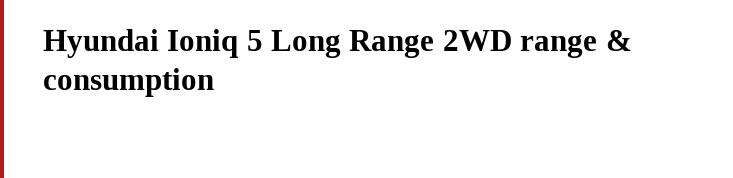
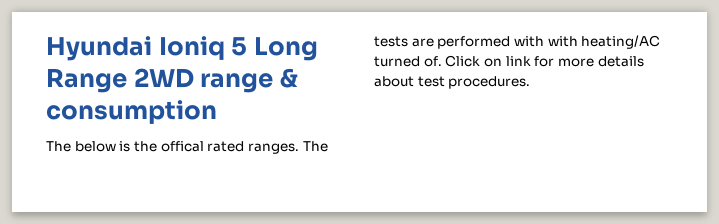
+ The below is the offical rated ranges. The tests are performed with with heating/AC turned of. Click on link for more details about test procedures.

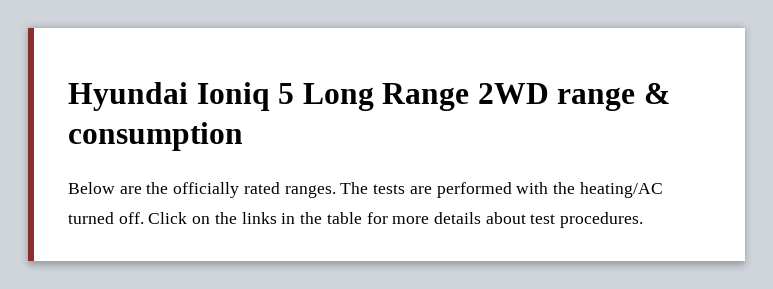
- The below is the offical rated ranges.
+ Below are the officially rated ranges.
- The tests are performed with with heating/AC turned of.
+ The tests are performed with the heating/AC turned off.
- Click on link for more details about test procedures.
+ Click on the links in the table for more details about test procedures.

